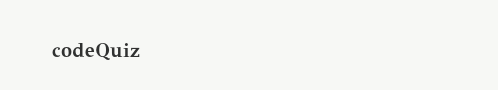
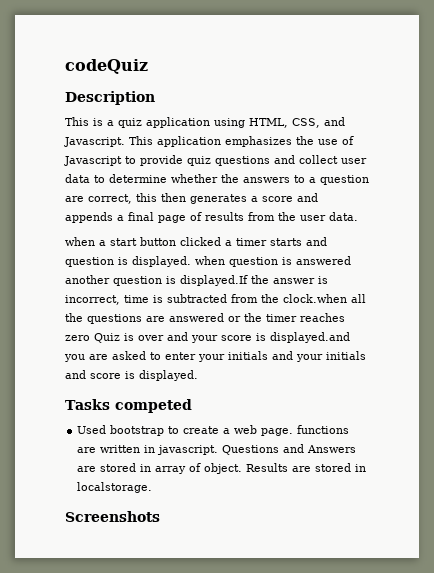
+ Description
+ This is a quiz application using HTML, CSS, and Javascript. This application emphasizes the use of Javascript to provide quiz questions and collect user data to determine whether the answers to a question are correct, this then generates a score and appends a final page of results from the user data.
+ when a start button clicked a timer starts and question is displayed. when question is answered another question is displayed.If the answer is incorrect, time is subtracted from the clock.when all the questions are answered or the timer reaches zero Quiz is over and your score is displayed.and you are asked to enter your initials and your initials and score is displayed.
+ Tasks competed
+ Used bootstrap to create a web page. functions are written in javascript. Questions and Answers are stored in array of object. Results are stored in localstorage.
+ Screenshots

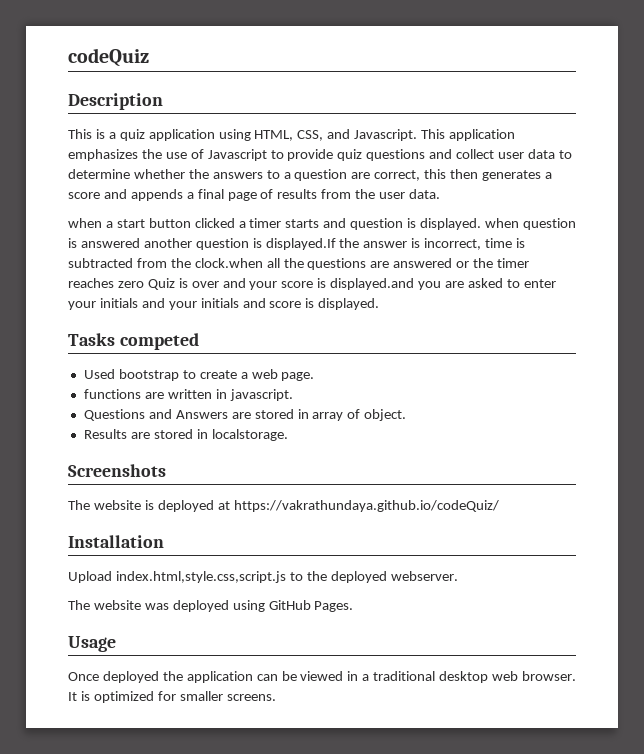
- Used bootstrap to create a web page. functions are written in javascript. Questions and Answers are stored in array of object. Results are stored in localstorage.
+ Used bootstrap to create a web page.
+ functions are written in javascript.
+ Questions and Answers are stored in array of object.
+ Results are stored in localstorage.
+ The website is deployed at https://vakrathundaya.github.io/codeQuiz/
+ Installation
+ Upload index.html,style.css,script.js to the deployed webserver.
+ The website was deployed using GitHub Pages.
+ Usage
+ Once deployed the application can be viewed in a traditional desktop web browser. It is optimized for smaller screens.

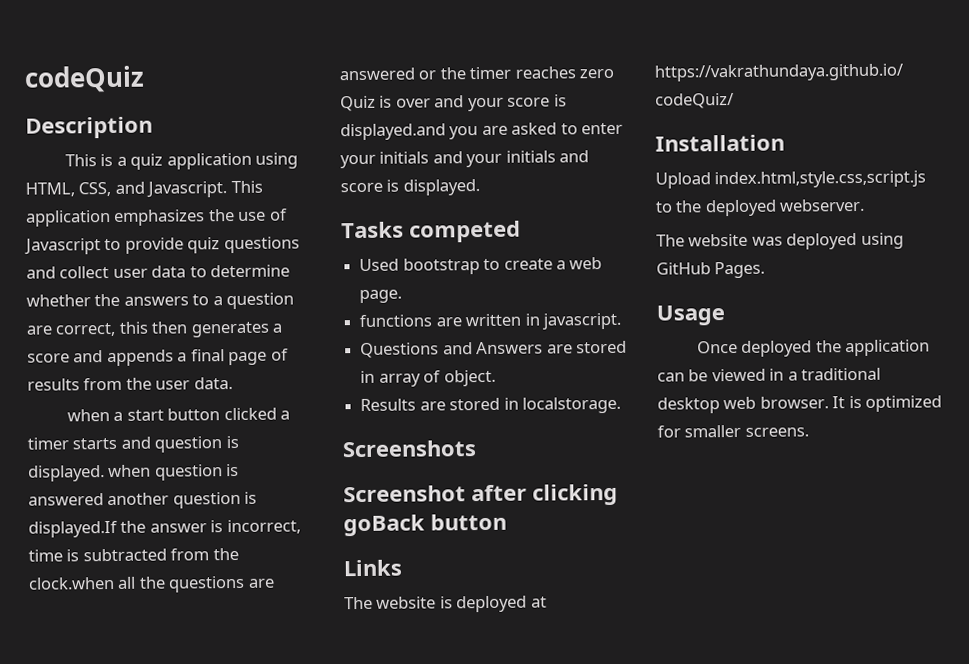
+ Screenshot after clicking goBack button
+ Links

